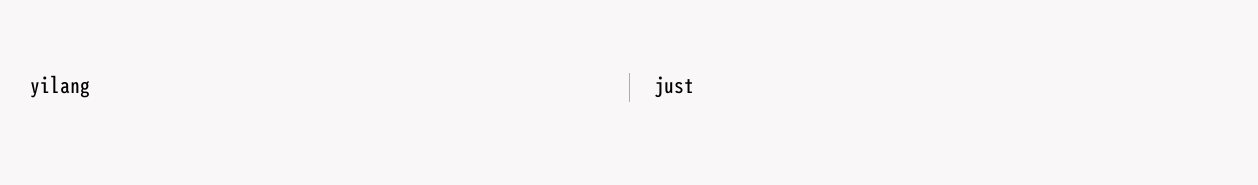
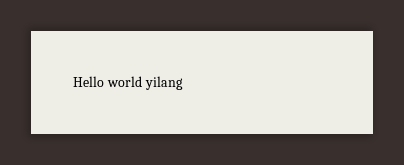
- yilang
+ Hello world yilang
- just

